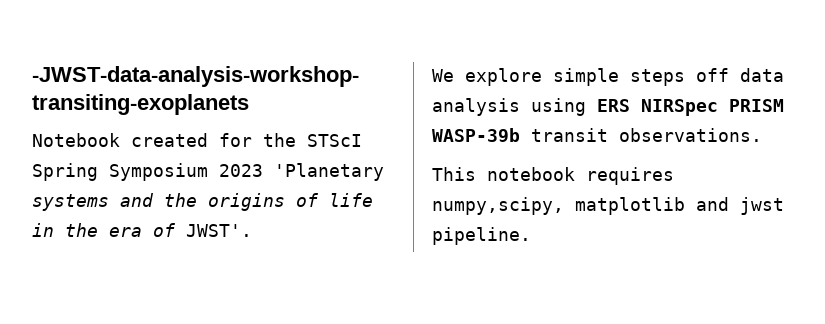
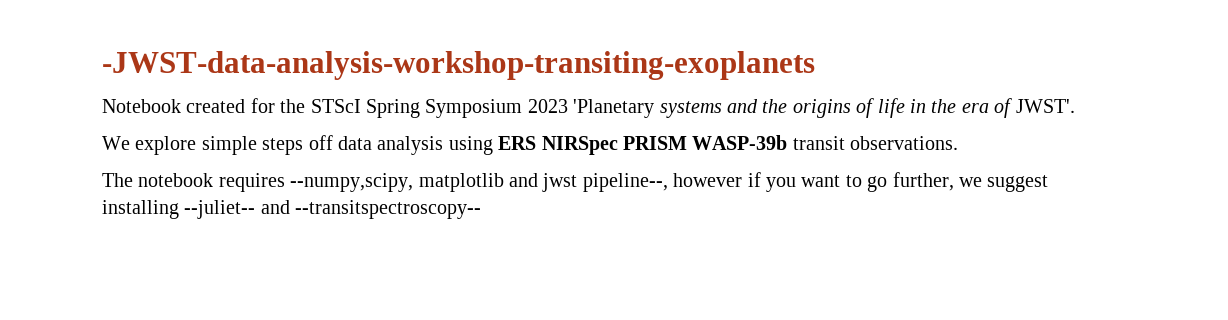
- This notebook requires numpy,scipy, matplotlib and jwst pipeline.
+ The notebook requires --numpy,scipy, matplotlib and jwst pipeline--, however if you want to go further, we suggest installing --juliet-- and --transitspectroscopy--

